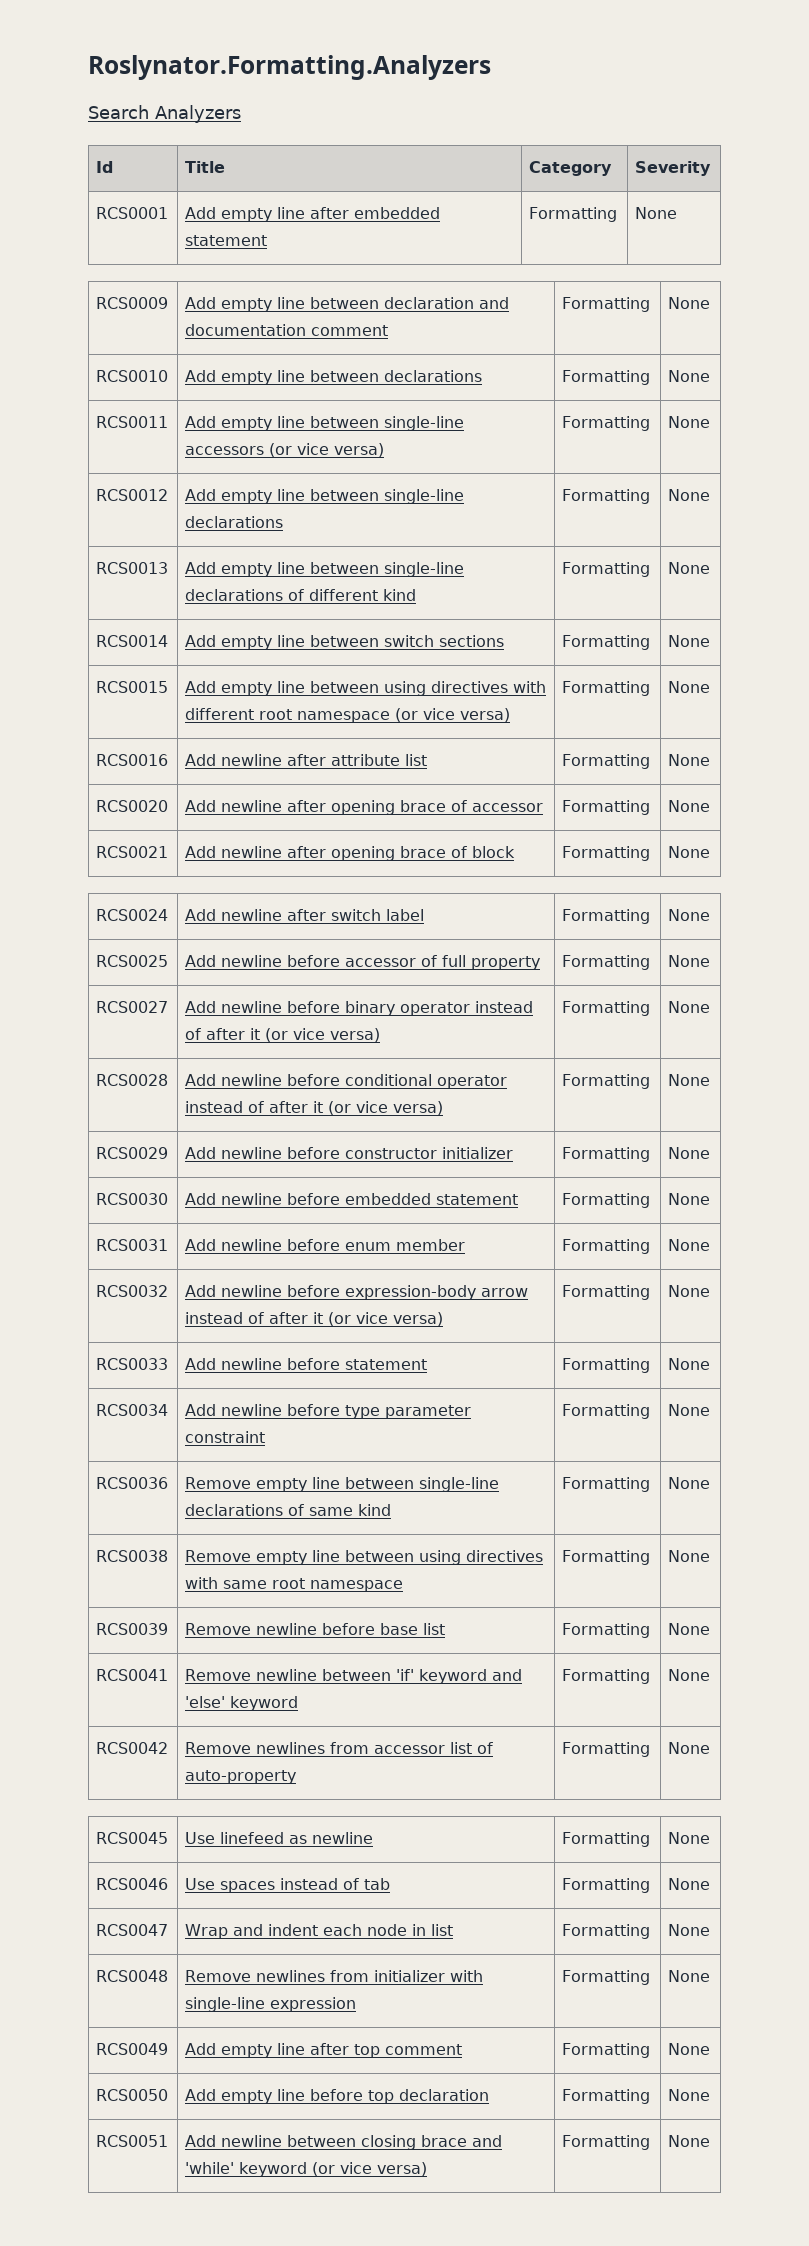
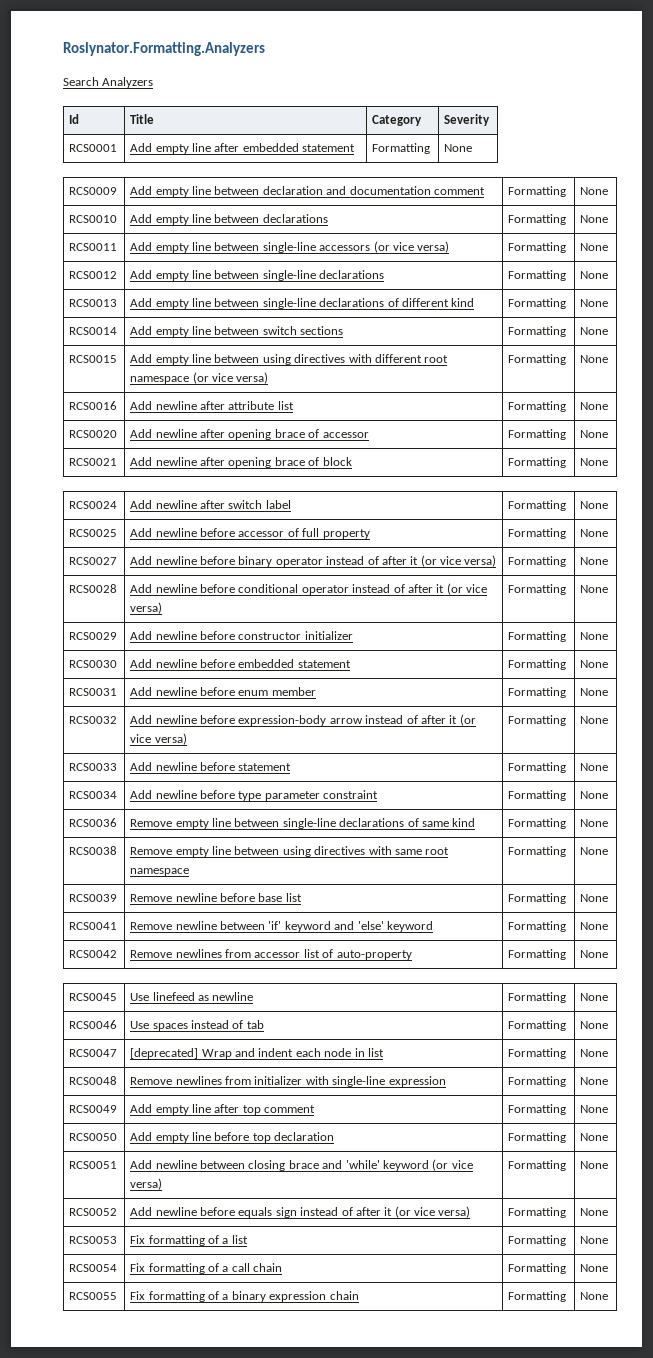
- RCS0047 | Wrap and indent each node in list | Formatting | None
+ RCS0047 | [deprecated] Wrap and indent each node in list | Formatting | None
+ RCS0052 | Add newline before equals sign instead of after it (or vice versa) | Formatting | None
+ RCS0053 | Fix formatting of a list | Formatting | None
+ RCS0054 | Fix formatting of a call chain | Formatting | None
+ RCS0055 | Fix formatting of a binary expression chain | Formatting | None

